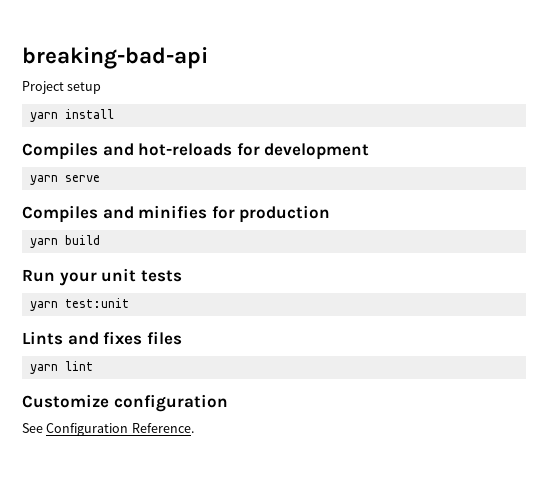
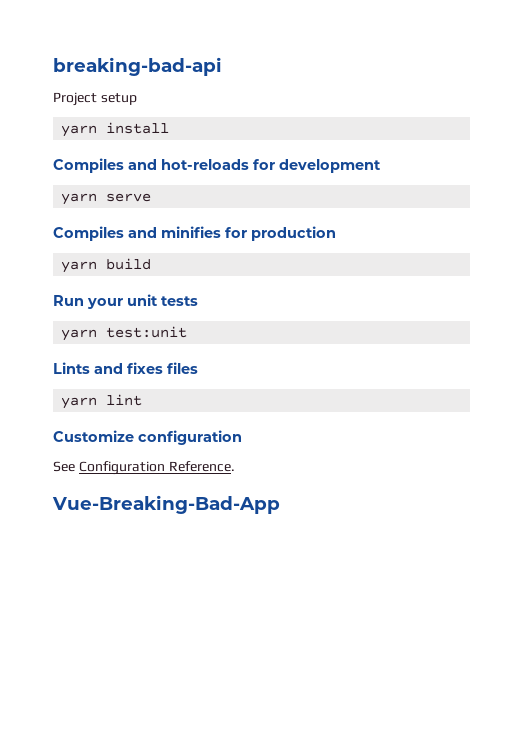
+ Vue-Breaking-Bad-App

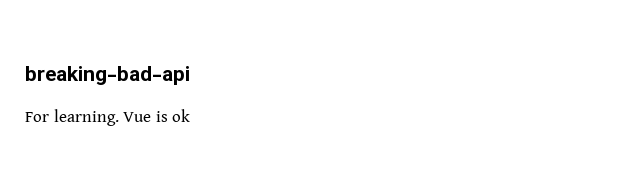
- Project setup
- yarn install
- Compiles and hot-reloads for development
- yarn serve
- Compiles and minifies for production
- yarn build
- Run your unit tests
- yarn test:unit
- Lints and fixes files
- yarn lint
- Customize configuration
- See Configuration Reference.
- Vue-Breaking-Bad-App
+ For learning. Vue is ok

